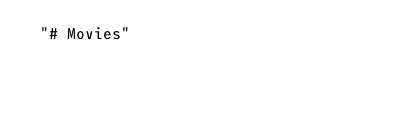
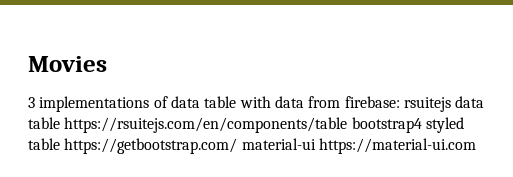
- "# Movies"
+ Movies
+ 3 implementations of data table with data from firebase: rsuitejs data table https://rsuitejs.com/en/components/table bootstrap4 styled table https://getbootstrap.com/ material-ui https://material-ui.com

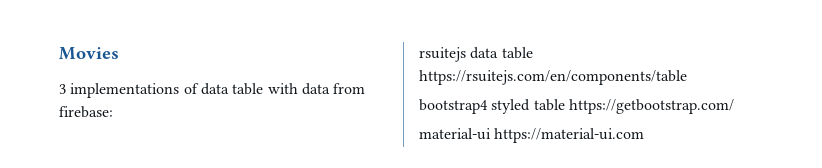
- 3 implementations of data table with data from firebase: rsuitejs data table https://rsuitejs.com/en/components/table bootstrap4 styled table https://getbootstrap.com/ material-ui https://material-ui.com
+ 3 implementations of data table with data from firebase:
+ rsuitejs data table https://rsuitejs.com/en/components/table
+ bootstrap4 styled table https://getbootstrap.com/
+ material-ui https://material-ui.com

